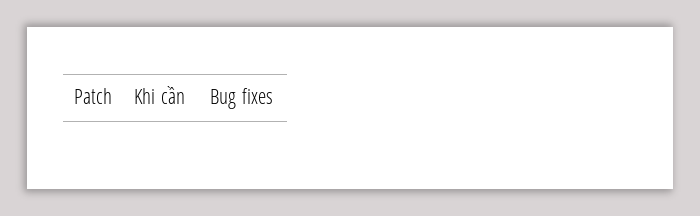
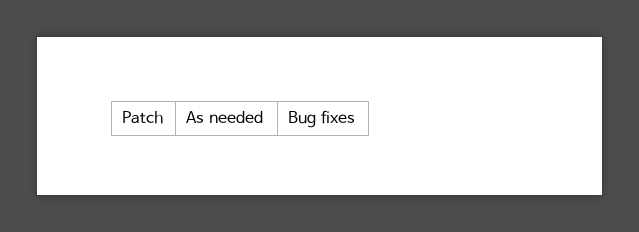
- Patch | Khi cần | Bug fixes
+ Patch | As needed | Bug fixes

